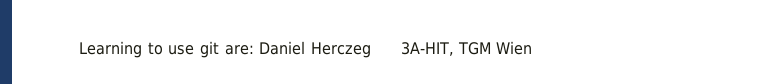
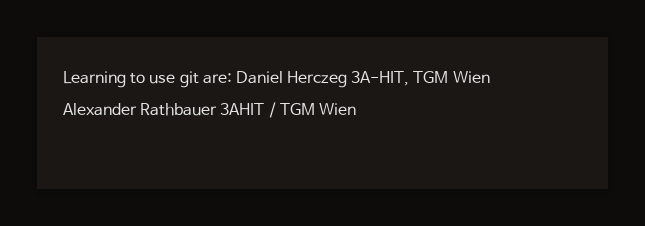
+ Alexander Rathbauer 3AHIT / TGM Wien

